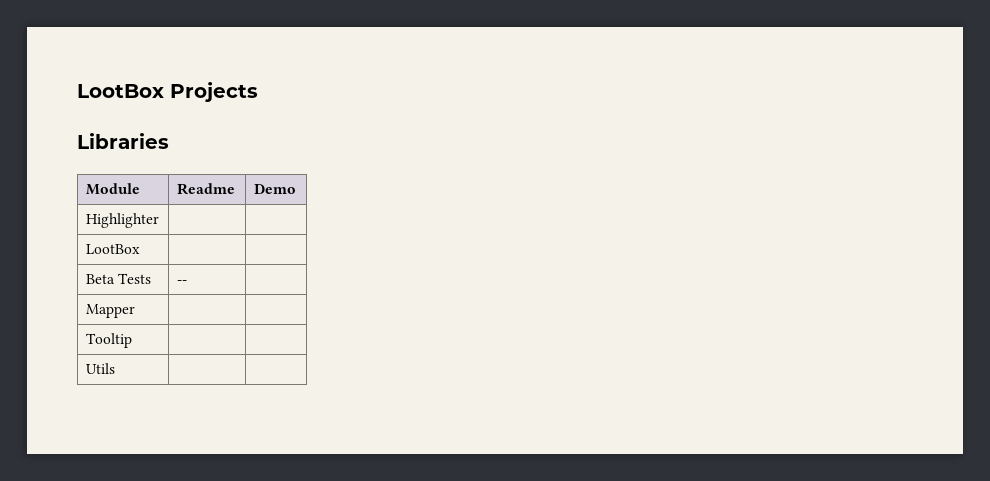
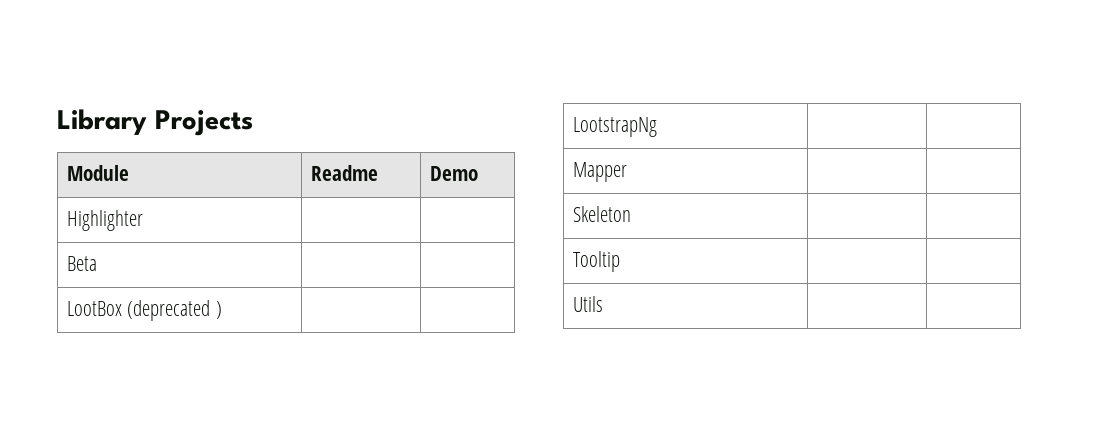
- LootBox Projects
+ Library Projects
- Libraries
- LootBox | |
- Beta Tests | -- |
+ Beta | |
+ LootBox (deprecated ) | |
+ LootstrapNg | |
+ Skeleton | |

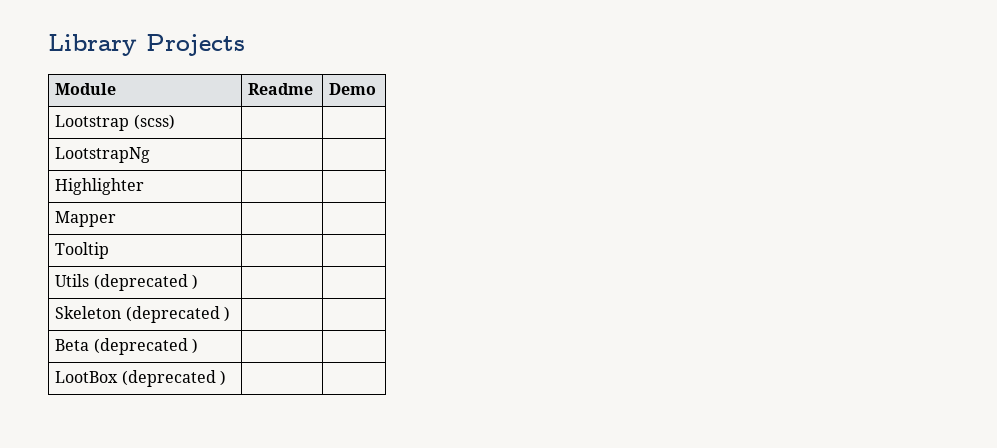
+ Lootstrap (scss) | |
+ LootstrapNg | |
  Highlighter | |
+ Mapper | |
+ Tooltip | |
+ Utils (deprecated ) | |
+ Skeleton (deprecated ) | |
- Beta | |
+ Beta (deprecated ) | |
- LootstrapNg | |
- Mapper | |
- Skeleton | |
- Tooltip | |
- Utils | |

